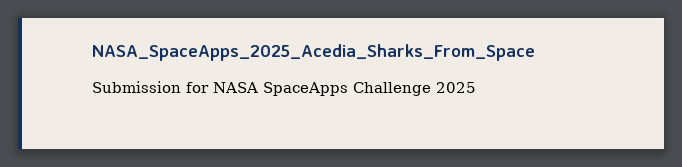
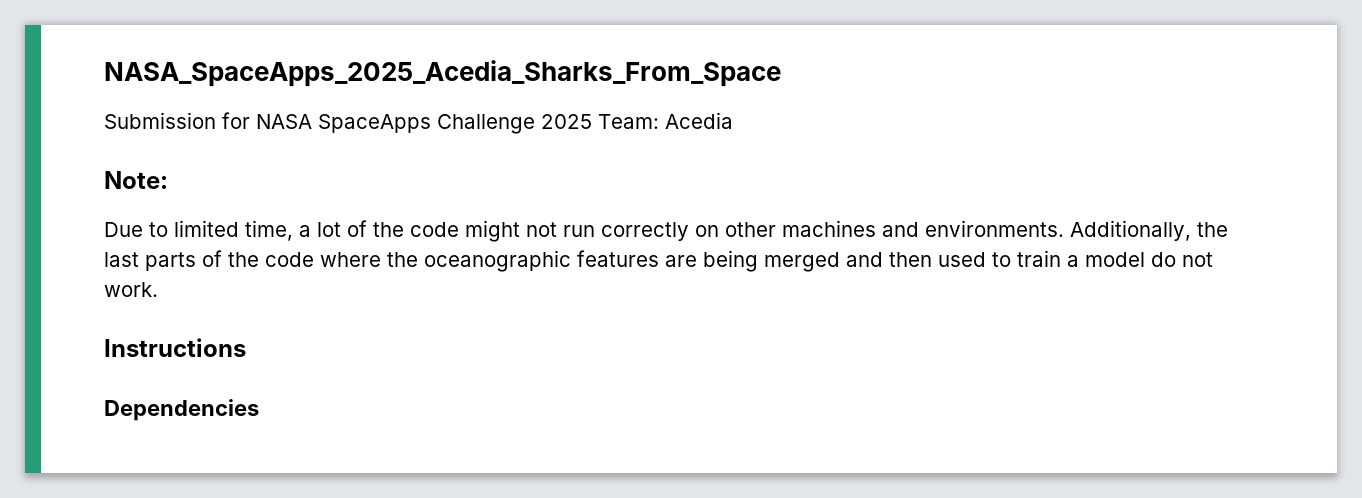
- Submission for NASA SpaceApps Challenge 2025
+ Submission for NASA SpaceApps Challenge 2025 Team: Acedia
+ Note:
+ Due to limited time, a lot of the code might not run correctly on other machines and environments. Additionally, the last parts of the code where the oceanographic features are being merged and then used to train a model do not work.
+ Instructions
+ Dependencies

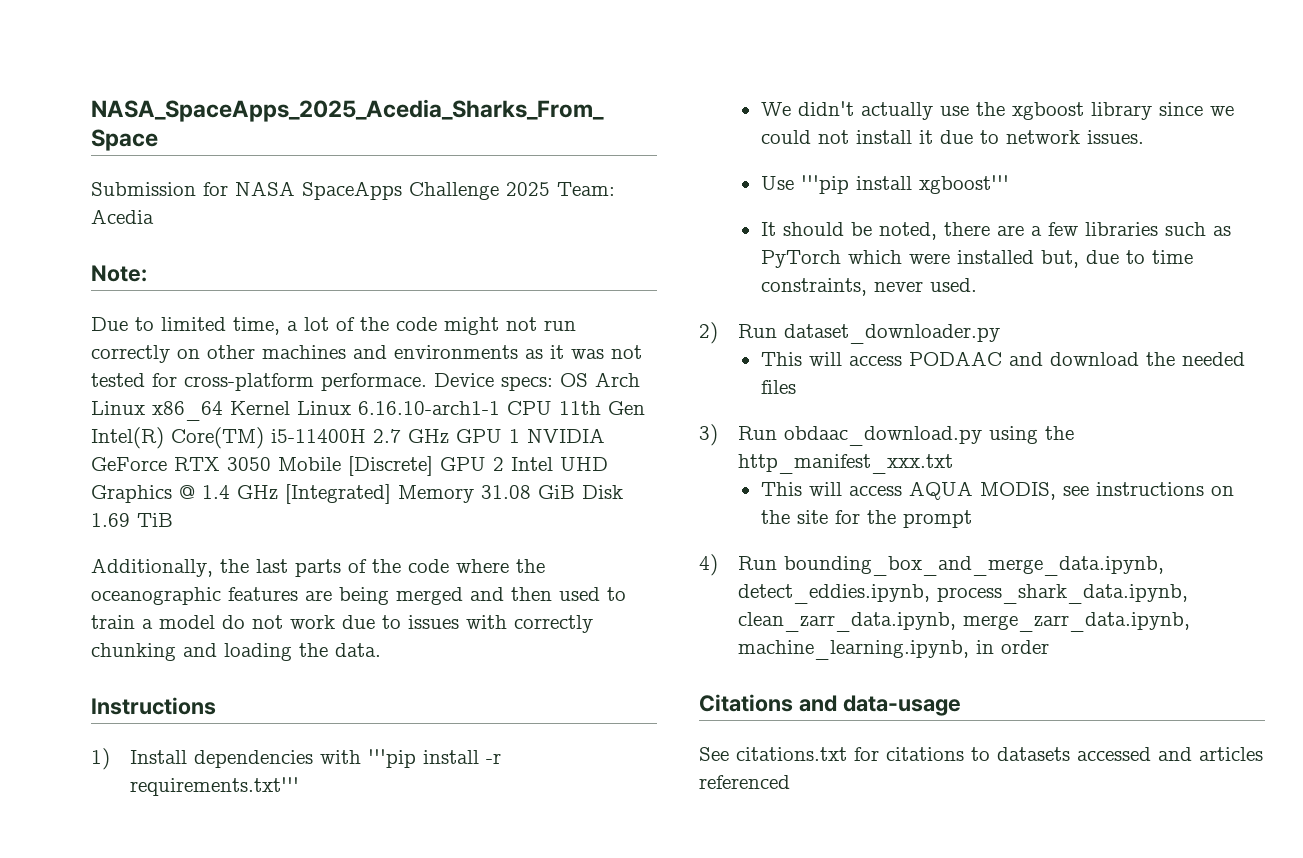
- Due to limited time, a lot of the code might not run correctly on other machines and environments. Additionally, the last parts of the code where the oceanographic features are being merged and then used to train a model do not work.
+ Due to limited time, a lot of the code might not run correctly on other machines and environments as it was not tested for cross-platform performace. Device specs: OS Arch Linux x86_64 Kernel Linux 6.16.10-arch1-1 CPU 11th Gen Intel(R) Core(TM) i5-11400H 2.7 GHz GPU 1 NVIDIA GeForce RTX 3050 Mobile [Discrete] GPU 2 Intel UHD Graphics @ 1.4 GHz [Integrated] Memory 31.08 GiB Disk 1.69 TiB
+ Additionally, the last parts of the code where the oceanographic features are being merged and then used to train a model do not work due to issues with correctly chunking and loading the data.
  Instructions
- Dependencies
+ 1) Install dependencies with '''pip install -r requirements.txt'''
+ We didn't actually use the xgboost library since we could not install it due to network issues.
+ Use '''pip install xgboost'''
+ It should be noted, there are a few libraries such as PyTorch which were installed but, due to time constraints, never used.
+ 2) Run dataset_downloader.py
+ This will access PODAAC and download the needed files
+ 3) Run obdaac_download.py using the http_manifest_xxx.txt
+ This will access AQUA MODIS, see instructions on the site for the prompt
+ 4) Run bounding_box_and_merge_data.ipynb, detect_eddies.ipynb, process_shark_data.ipynb, clean_zarr_data.ipynb, merge_zarr_data.ipynb, machine_learning.ipynb, in order
+ Citations and data-usage
+ See citations.txt for citations to datasets accessed and articles referenced

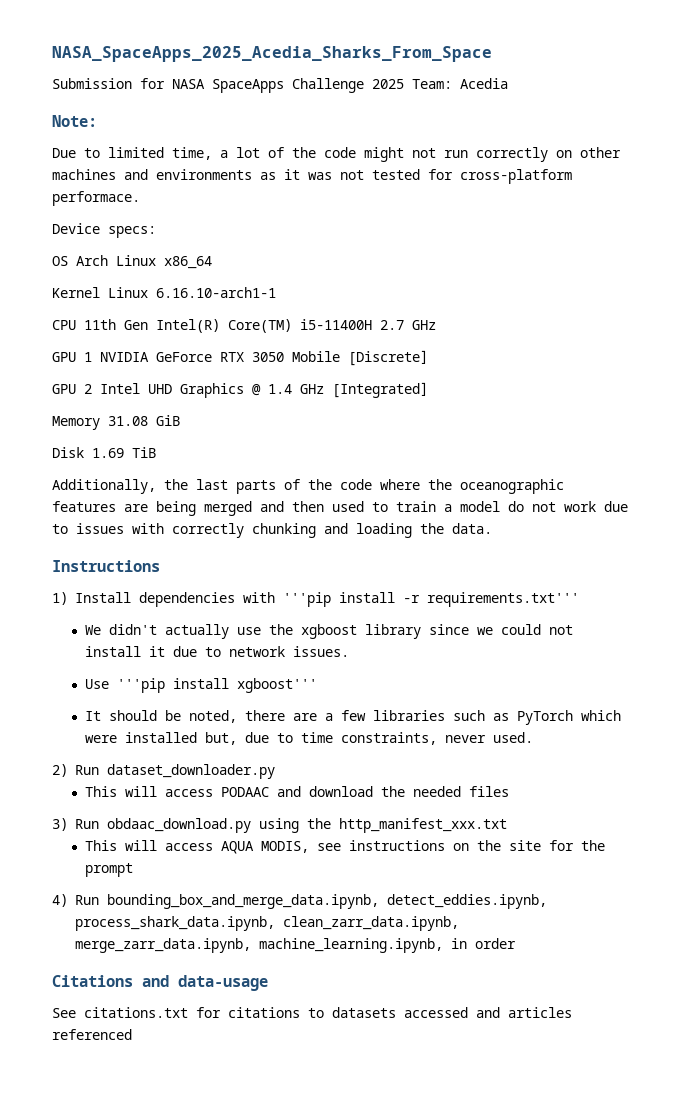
- Due to limited time, a lot of the code might not run correctly on other machines and environments as it was not tested for cross-platform performace. Device specs: OS Arch Linux x86_64 Kernel Linux 6.16.10-arch1-1 CPU 11th Gen Intel(R) Core(TM) i5-11400H 2.7 GHz GPU 1 NVIDIA GeForce RTX 3050 Mobile [Discrete] GPU 2 Intel UHD Graphics @ 1.4 GHz [Integrated] Memory 31.08 GiB Disk 1.69 TiB
+ Due to limited time, a lot of the code might not run correctly on other machines and environments as it was not tested for cross-platform performace.
+ Device specs:
+ OS Arch Linux x86_64
+ Kernel Linux 6.16.10-arch1-1
+ CPU 11th Gen Intel(R) Core(TM) i5-11400H 2.7 GHz
+ GPU 1 NVIDIA GeForce RTX 3050 Mobile [Discrete]
+ GPU 2 Intel UHD Graphics @ 1.4 GHz [Integrated]
+ Memory 31.08 GiB
+ Disk 1.69 TiB

